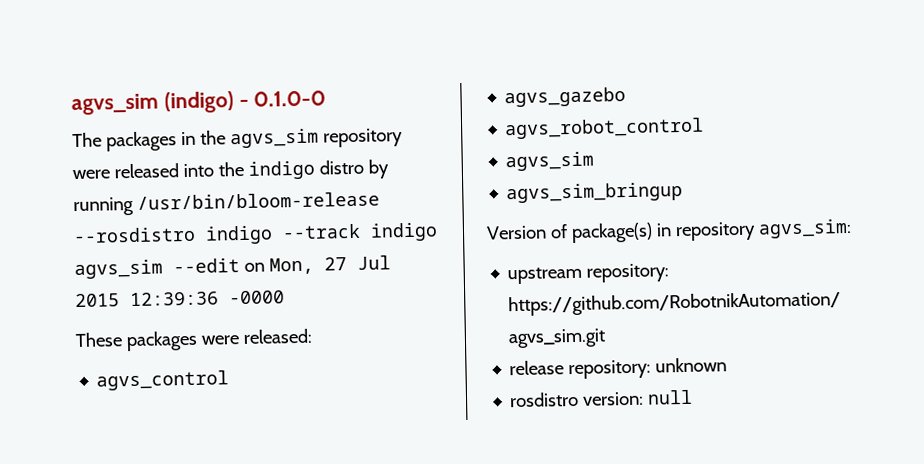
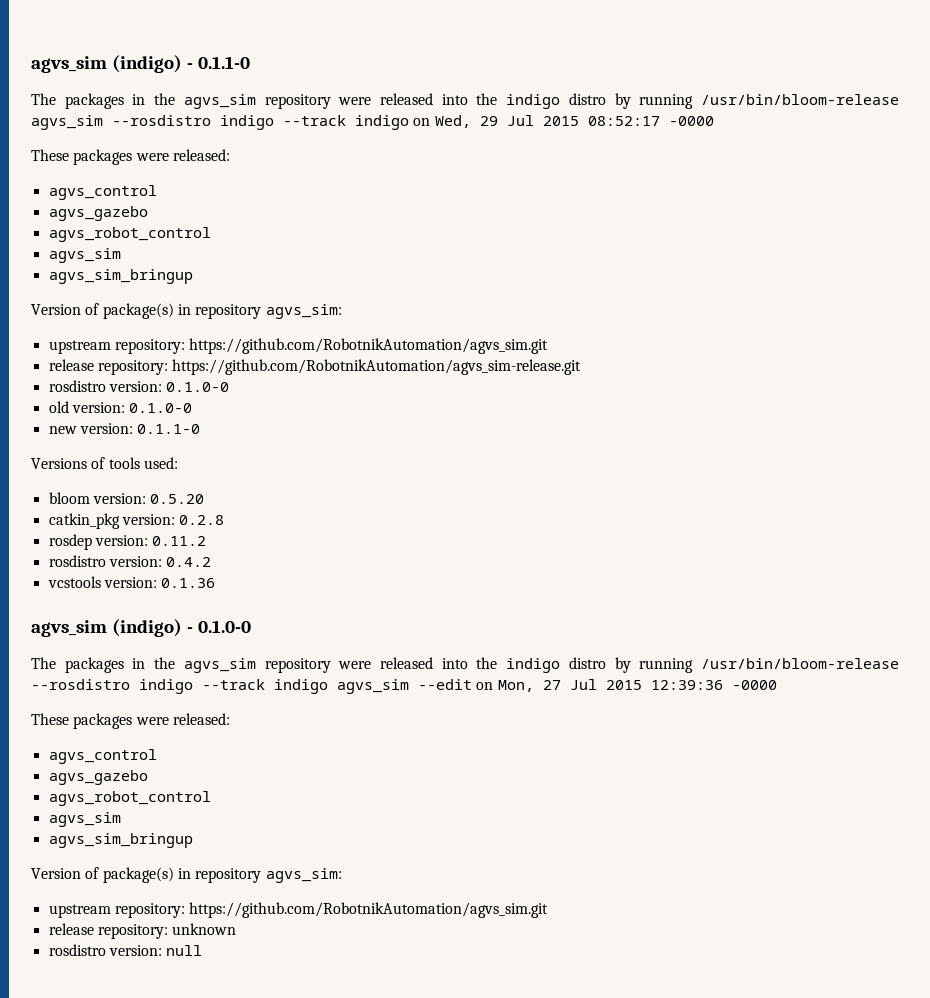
+ agvs_sim (indigo) - 0.1.1-0
+ The packages in the agvs_sim repository were released into the indigo distro by running /usr/bin/bloom-release agvs_sim --rosdistro indigo --track indigo on Wed, 29 Jul 2015 08:52:17 -0000
+ These packages were released:
+ agvs_control
+ agvs_gazebo
+ agvs_robot_control
+ agvs_sim
+ agvs_sim_bringup
+ Version of package(s) in repository agvs_sim:
+ upstream repository: https://github.com/RobotnikAutomation/agvs_sim.git
+ release repository: https://github.com/RobotnikAutomation/agvs_sim-release.git
+ rosdistro version: 0.1.0-0
+ old version: 0.1.0-0
+ new version: 0.1.1-0
+ Versions of tools used:
+ bloom version: 0.5.20
+ catkin_pkg version: 0.2.8
+ rosdep version: 0.11.2
+ rosdistro version: 0.4.2
+ vcstools version: 0.1.36

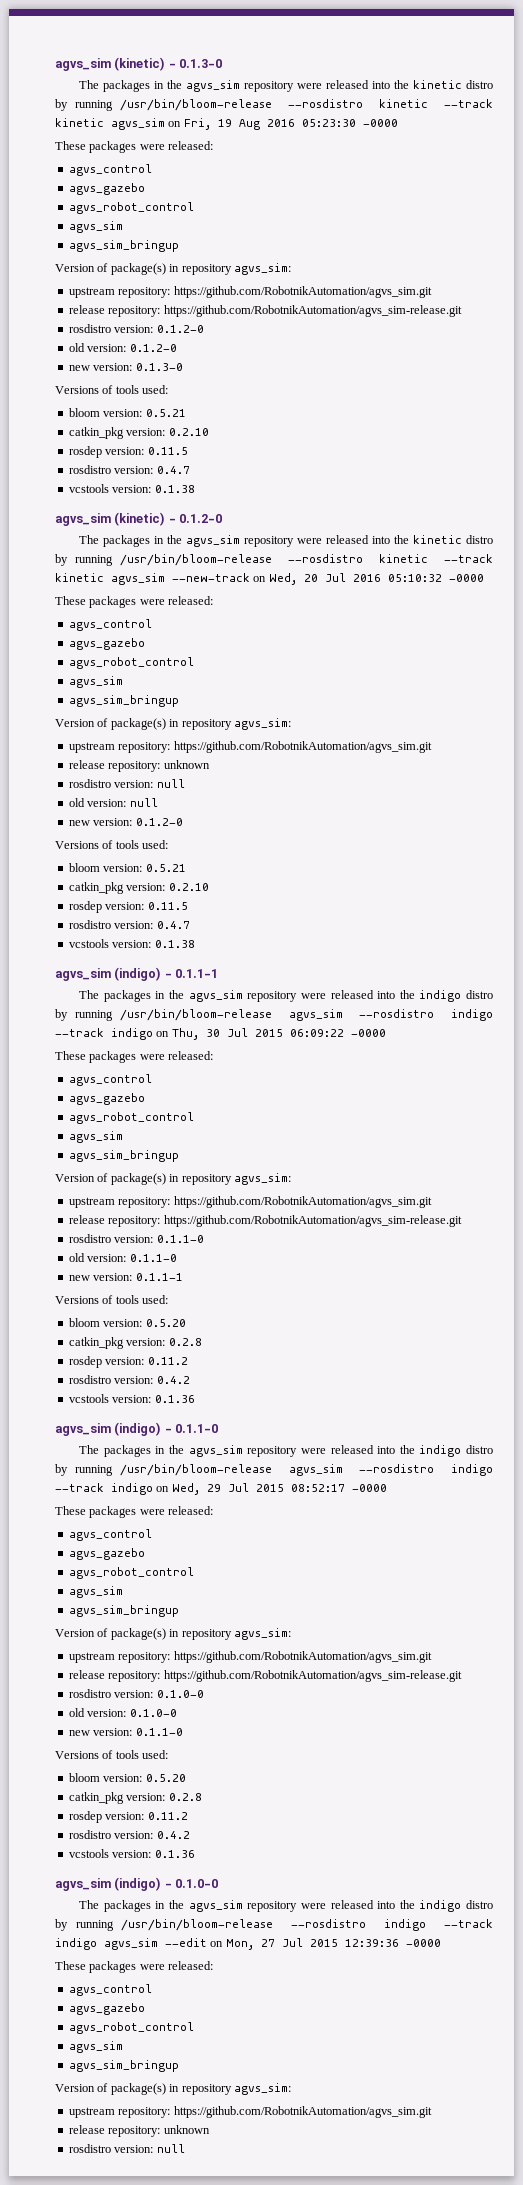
+ agvs_sim (kinetic) - 0.1.3-0
+ The packages in the agvs_sim repository were released into the kinetic distro by running /usr/bin/bloom-release --rosdistro kinetic --track kinetic agvs_sim on Fri, 19 Aug 2016 05:23:30 -0000
+ These packages were released:
+ agvs_control
+ agvs_gazebo
+ agvs_robot_control
+ agvs_sim
+ agvs_sim_bringup
+ Version of package(s) in repository agvs_sim:
+ upstream repository: https://github.com/RobotnikAutomation/agvs_sim.git
+ release repository: https://github.com/RobotnikAutomation/agvs_sim-release.git
+ rosdistro version: 0.1.2-0
+ old version: 0.1.2-0
+ new version: 0.1.3-0
+ Versions of tools used:
+ bloom version: 0.5.21
+ catkin_pkg version: 0.2.10
+ rosdep version: 0.11.5
+ rosdistro version: 0.4.7
+ vcstools version: 0.1.38
+ agvs_sim (kinetic) - 0.1.2-0
+ The packages in the agvs_sim repository were released into the kinetic distro by running /usr/bin/bloom-release --rosdistro kinetic --track kinetic agvs_sim --new-track on Wed, 20 Jul 2016 05:10:32 -0000
+ These packages were released:
+ agvs_control
+ agvs_gazebo
+ agvs_robot_control
+ agvs_sim
+ agvs_sim_bringup
+ Version of package(s) in repository agvs_sim:
+ upstream repository: https://github.com/RobotnikAutomation/agvs_sim.git
+ release repository: unknown
+ rosdistro version: null
+ old version: null
+ new version: 0.1.2-0
+ Versions of tools used:
+ bloom version: 0.5.21
+ catkin_pkg version: 0.2.10
+ rosdep version: 0.11.5
+ rosdistro version: 0.4.7
+ vcstools version: 0.1.38
+ agvs_sim (indigo) - 0.1.1-1
+ The packages in the agvs_sim repository were released into the indigo distro by running /usr/bin/bloom-release agvs_sim --rosdistro indigo --track indigo on Thu, 30 Jul 2015 06:09:22 -0000
+ These packages were released:
+ agvs_control
+ agvs_gazebo
+ agvs_robot_control
+ agvs_sim
+ agvs_sim_bringup
+ Version of package(s) in repository agvs_sim:
+ upstream repository: https://github.com/RobotnikAutomation/agvs_sim.git
+ release repository: https://github.com/RobotnikAutomation/agvs_sim-release.git
+ rosdistro version: 0.1.1-0
+ old version: 0.1.1-0
+ new version: 0.1.1-1
+ Versions of tools used:
+ bloom version: 0.5.20
+ catkin_pkg version: 0.2.8
+ rosdep version: 0.11.2
+ rosdistro version: 0.4.2
+ vcstools version: 0.1.36

